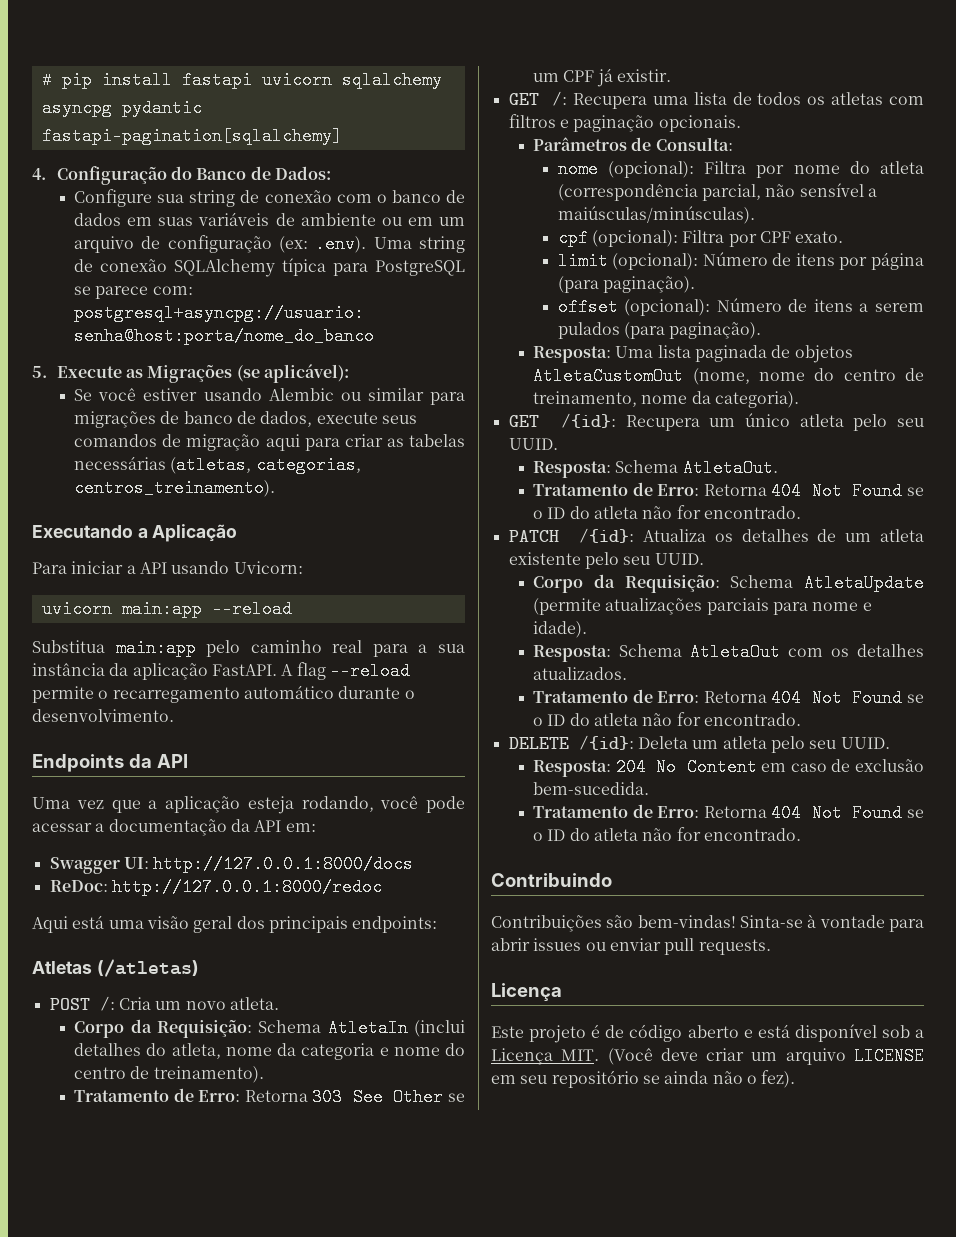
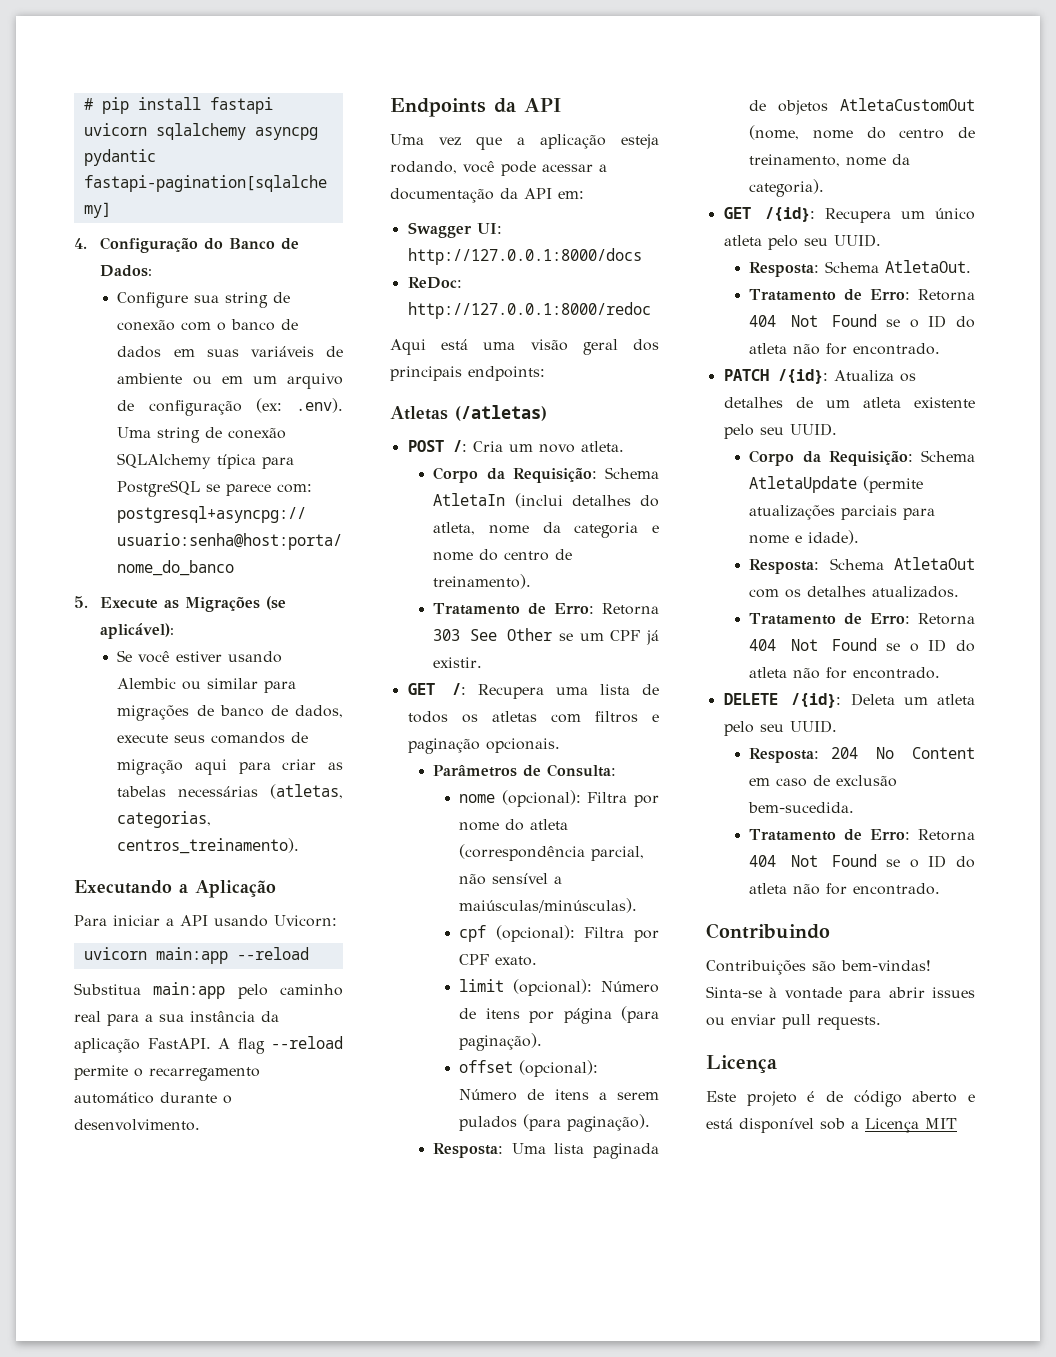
- Este projeto é de código aberto e está disponível sob a Licença MIT. (Você deve criar um arquivo LICENSE em seu repositório se ainda não o fez).
+ Este projeto é de código aberto e está disponível sob a Licença MIT

